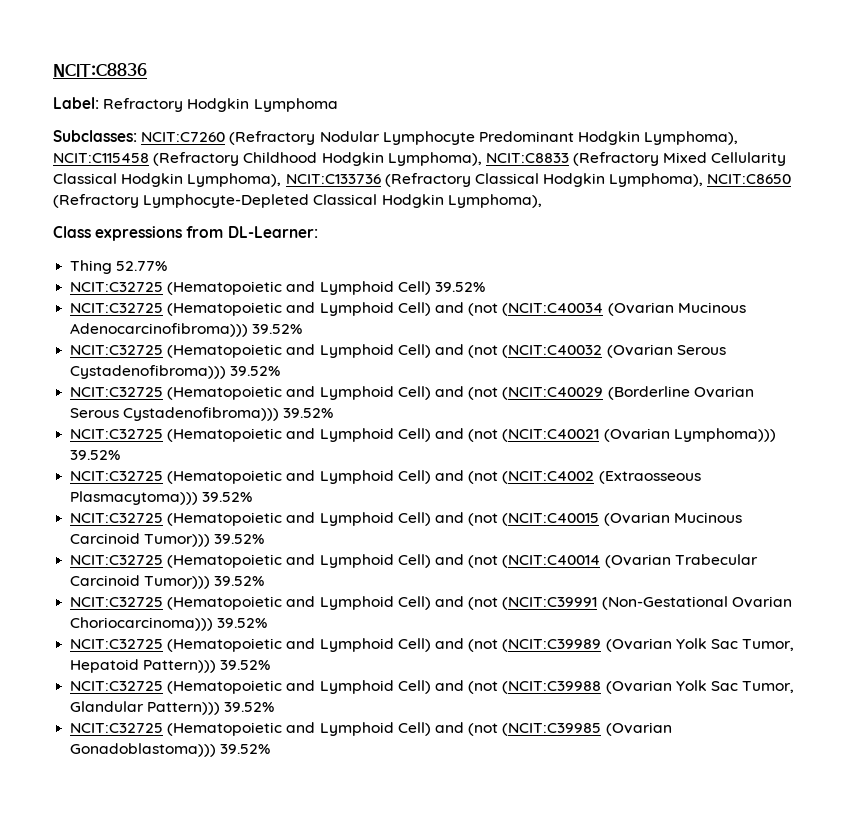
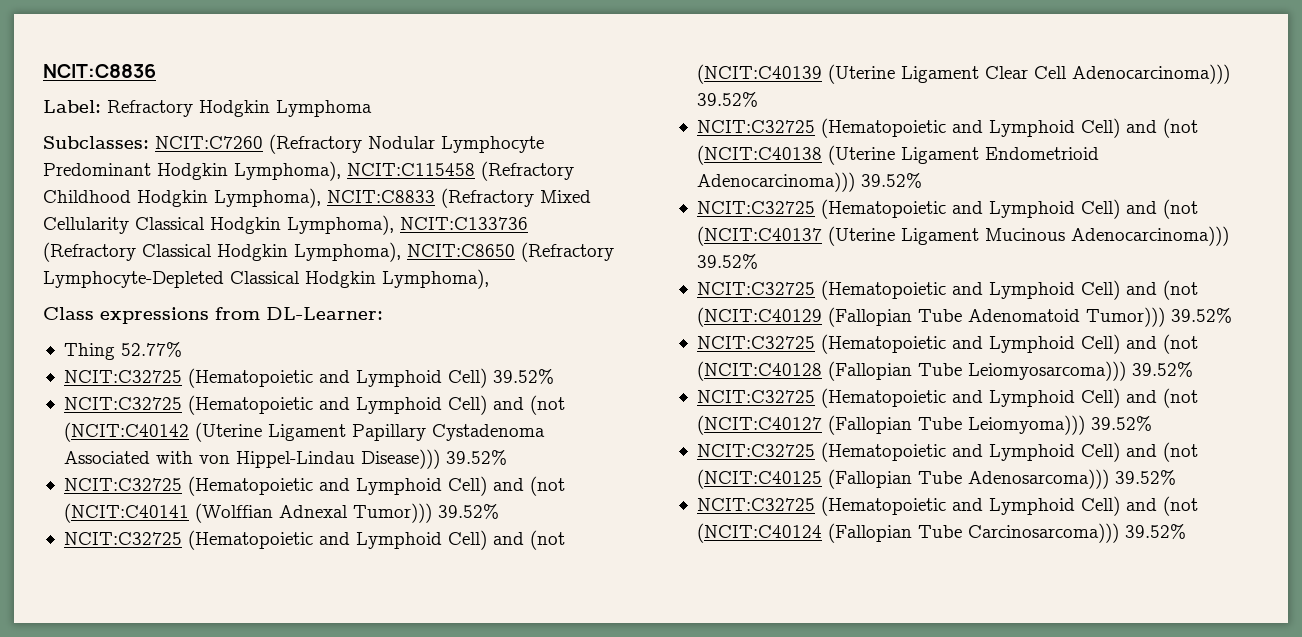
- NCIT:C32725 (Hematopoietic and Lymphoid Cell) and (not (NCIT:C40034 (Ovarian Mucinous Adenocarcinofibroma))) 39.52%
- NCIT:C32725 (Hematopoietic and Lymphoid Cell) and (not (NCIT:C40032 (Ovarian Serous Cystadenofibroma))) 39.52%
- NCIT:C32725 (Hematopoietic and Lymphoid Cell) and (not (NCIT:C40029 (Borderline Ovarian Serous Cystadenofibroma))) 39.52%
- NCIT:C32725 (Hematopoietic and Lymphoid Cell) and (not (NCIT:C40021 (Ovarian Lymphoma))) 39.52%
- NCIT:C32725 (Hematopoietic and Lymphoid Cell) and (not (NCIT:C4002 (Extraosseous Plasmacytoma))) 39.52%
- NCIT:C32725 (Hematopoietic and Lymphoid Cell) and (not (NCIT:C40015 (Ovarian Mucinous Carcinoid Tumor))) 39.52%
- NCIT:C32725 (Hematopoietic and Lymphoid Cell) and (not (NCIT:C40014 (Ovarian Trabecular Carcinoid Tumor))) 39.52%
- NCIT:C32725 (Hematopoietic and Lymphoid Cell) and (not (NCIT:C39991 (Non-Gestational Ovarian Choriocarcinoma))) 39.52%
- NCIT:C32725 (Hematopoietic and Lymphoid Cell) and (not (NCIT:C39989 (Ovarian Yolk Sac Tumor, Hepatoid Pattern))) 39.52%
- NCIT:C32725 (Hematopoietic and Lymphoid Cell) and (not (NCIT:C39988 (Ovarian Yolk Sac Tumor, Glandular Pattern))) 39.52%
- NCIT:C32725 (Hematopoietic and Lymphoid Cell) and (not (NCIT:C39985 (Ovarian Gonadoblastoma))) 39.52%
+ NCIT:C32725 (Hematopoietic and Lymphoid Cell) and (not (NCIT:C40142 (Uterine Ligament Papillary Cystadenoma Associated with von Hippel-Lindau Disease))) 39.52%
+ NCIT:C32725 (Hematopoietic and Lymphoid Cell) and (not (NCIT:C40141 (Wolffian Adnexal Tumor))) 39.52%
+ NCIT:C32725 (Hematopoietic and Lymphoid Cell) and (not (NCIT:C40139 (Uterine Ligament Clear Cell Adenocarcinoma))) 39.52%
+ NCIT:C32725 (Hematopoietic and Lymphoid Cell) and (not (NCIT:C40138 (Uterine Ligament Endometrioid Adenocarcinoma))) 39.52%
+ NCIT:C32725 (Hematopoietic and Lymphoid Cell) and (not (NCIT:C40137 (Uterine Ligament Mucinous Adenocarcinoma))) 39.52%
+ NCIT:C32725 (Hematopoietic and Lymphoid Cell) and (not (NCIT:C40129 (Fallopian Tube Adenomatoid Tumor))) 39.52%
+ NCIT:C32725 (Hematopoietic and Lymphoid Cell) and (not (NCIT:C40128 (Fallopian Tube Leiomyosarcoma))) 39.52%
+ NCIT:C32725 (Hematopoietic and Lymphoid Cell) and (not (NCIT:C40127 (Fallopian Tube Leiomyoma))) 39.52%
+ NCIT:C32725 (Hematopoietic and Lymphoid Cell) and (not (NCIT:C40125 (Fallopian Tube Adenosarcoma))) 39.52%
+ NCIT:C32725 (Hematopoietic and Lymphoid Cell) and (not (NCIT:C40124 (Fallopian Tube Carcinosarcoma))) 39.52%

